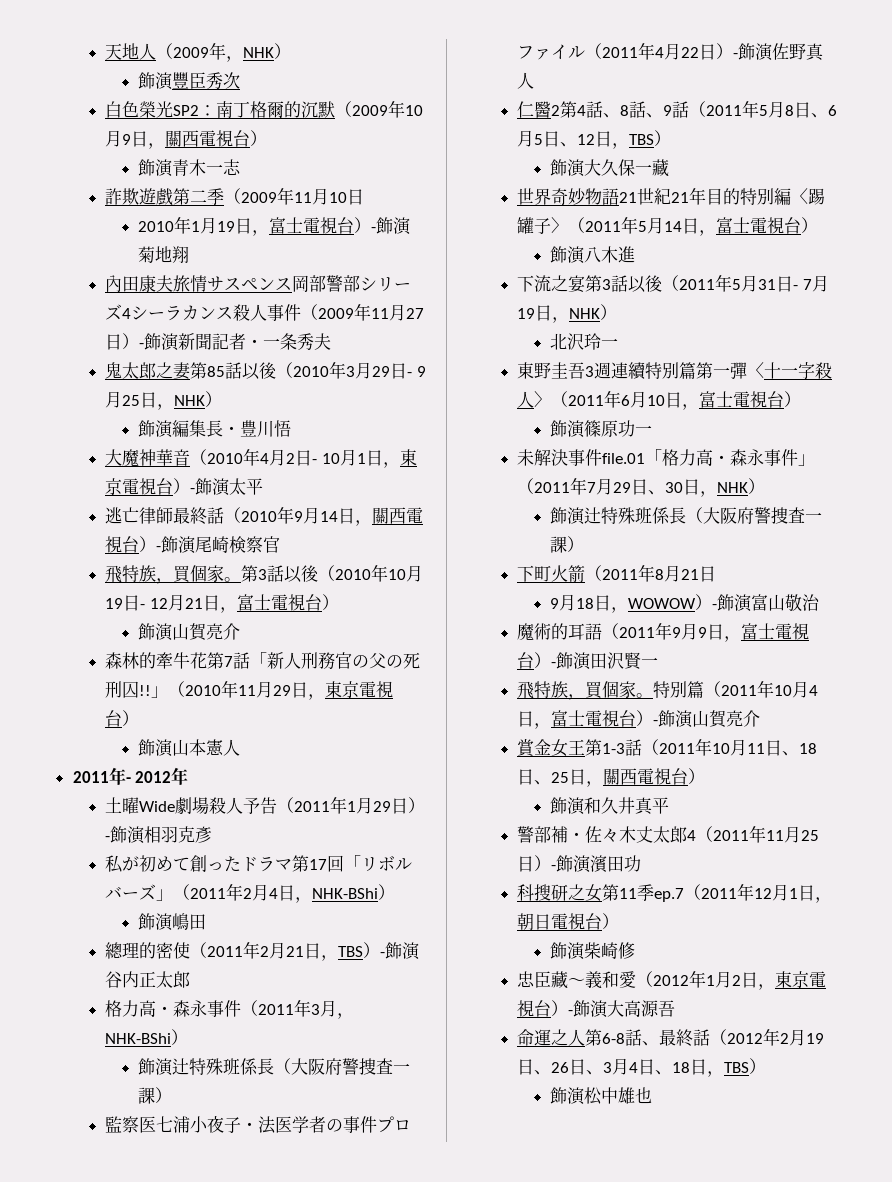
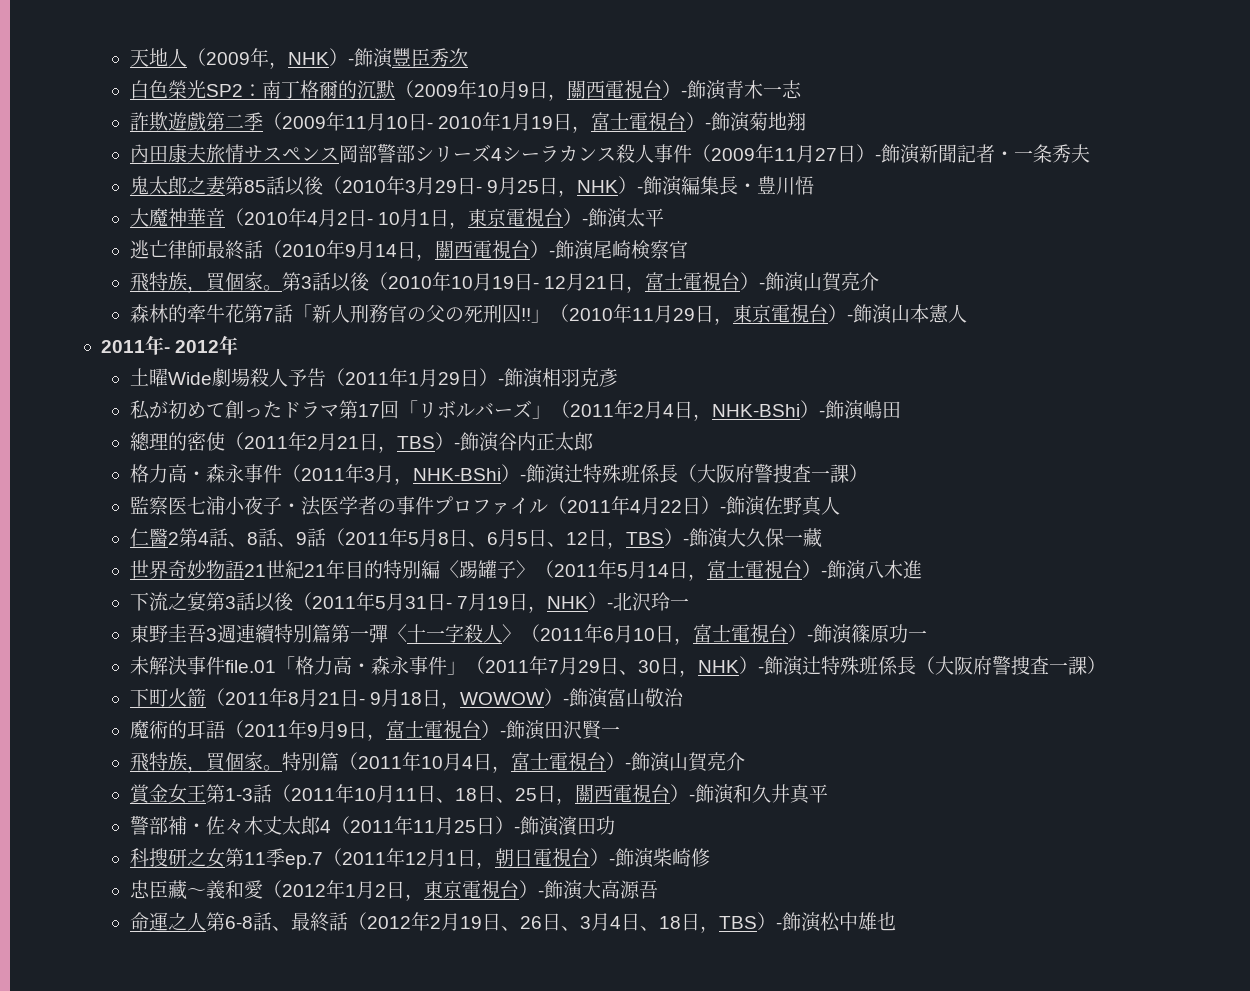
- 天地人（2009年，NHK）
- 飾演豐臣秀次
+ 天地人（2009年，NHK）-飾演豐臣秀次
- 白色榮光SP2：南丁格爾的沉默（2009年10月9日，關西電視台）
- 飾演青木一志
+ 白色榮光SP2：南丁格爾的沉默（2009年10月9日，關西電視台）-飾演青木一志
- 詐欺遊戲第二季（2009年11月10日
- 2010年1月19日，富士電視台）-飾演菊地翔
+ 詐欺遊戲第二季（2009年11月10日- 2010年1月19日，富士電視台）-飾演菊地翔
- 鬼太郎之妻第85話以後（2010年3月29日- 9月25日，NHK）
- 飾演編集長・豊川悟
+ 鬼太郎之妻第85話以後（2010年3月29日- 9月25日，NHK）-飾演編集長・豊川悟
- 第3話以後（2010年10月19日- 12月21日，富士電視台）
- 飾演山賀亮介
+ 第3話以後（2010年10月19日- 12月21日，富士電視台）-飾演山賀亮介
- 森林的牽牛花第7話「新人刑務官の父の死刑囚!!」（2010年11月29日，東京電視台）
- 飾演山本憲人
+ 森林的牽牛花第7話「新人刑務官の父の死刑囚!!」（2010年11月29日，東京電視台）-飾演山本憲人
- 私が初めて創ったドラマ第17回「リボルバーズ」（2011年2月4日，NHK-BShi）
- 飾演嶋田
+ 私が初めて創ったドラマ第17回「リボルバーズ」（2011年2月4日，NHK-BShi）-飾演嶋田
- 格力高・森永事件（2011年3月，NHK-BShi）
- 飾演辻特殊班係長（大阪府警捜査一課）
+ 格力高・森永事件（2011年3月，NHK-BShi）-飾演辻特殊班係長（大阪府警捜査一課）
- 仁醫2第4話、8話、9話（2011年5月8日、6月5日、12日，TBS）
- 飾演大久保一藏
+ 仁醫2第4話、8話、9話（2011年5月8日、6月5日、12日，TBS）-飾演大久保一藏
- 世界奇妙物語21世紀21年目的特別編〈踢罐子〉（2011年5月14日，富士電視台）
- 飾演八木進
+ 世界奇妙物語21世紀21年目的特別編〈踢罐子〉（2011年5月14日，富士電視台）-飾演八木進
- 下流之宴第3話以後（2011年5月31日- 7月19日，NHK）
- 北沢玲一
+ 下流之宴第3話以後（2011年5月31日- 7月19日，NHK）-北沢玲一
- 東野圭吾3週連續特別篇第一彈〈十一字殺人〉（2011年6月10日，富士電視台）
- 飾演篠原功一
+ 東野圭吾3週連續特別篇第一彈〈十一字殺人〉（2011年6月10日，富士電視台）-飾演篠原功一
- 未解決事件file.01「格力高・森永事件」（2011年7月29日、30日，NHK）
- 飾演辻特殊班係長（大阪府警捜査一課）
+ 未解決事件file.01「格力高・森永事件」（2011年7月29日、30日，NHK）-飾演辻特殊班係長（大阪府警捜査一課）
- 下町火箭（2011年8月21日
- 9月18日，WOWOW）-飾演富山敬治
+ 下町火箭（2011年8月21日- 9月18日，WOWOW）-飾演富山敬治
- 賞金女王第1-3話（2011年10月11日、18日、25日，關西電視台）
- 飾演和久井真平
+ 賞金女王第1-3話（2011年10月11日、18日、25日，關西電視台）-飾演和久井真平
- 科搜研之女第11季ep.7（2011年12月1日，朝日電視台）
- 飾演柴崎修
+ 科搜研之女第11季ep.7（2011年12月1日，朝日電視台）-飾演柴崎修
- 命運之人第6-8話、最終話（2012年2月19日、26日、3月4日、18日，TBS）
- 飾演松中雄也
+ 命運之人第6-8話、最終話（2012年2月19日、26日、3月4日、18日，TBS）-飾演松中雄也

